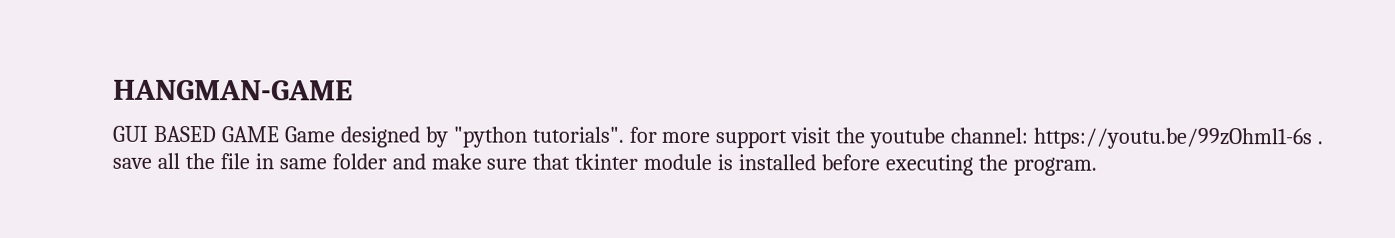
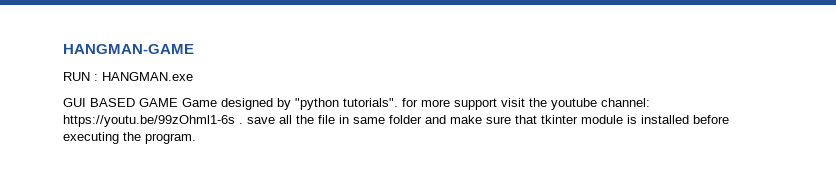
+ RUN : HANGMAN.exe

